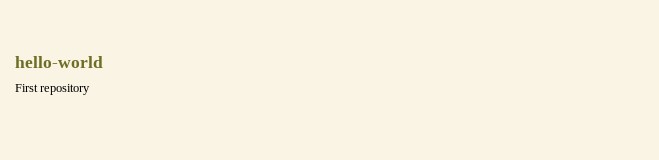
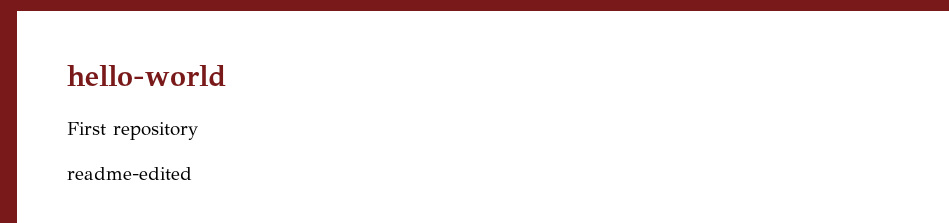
+ readme-edited

